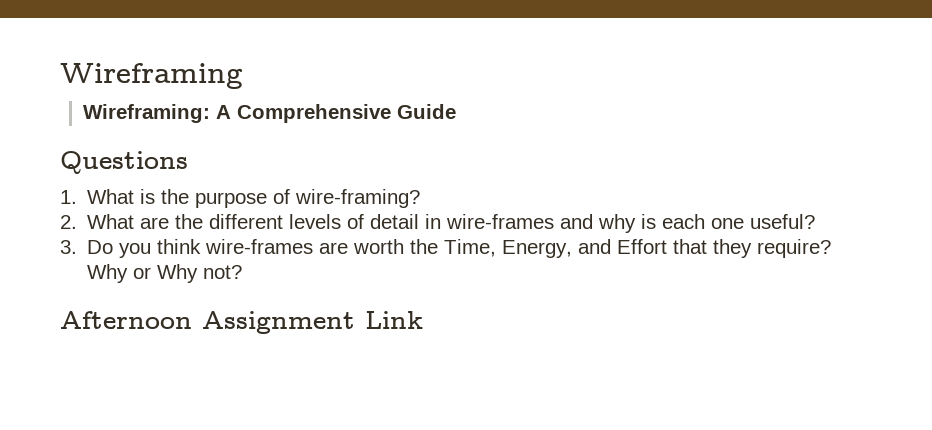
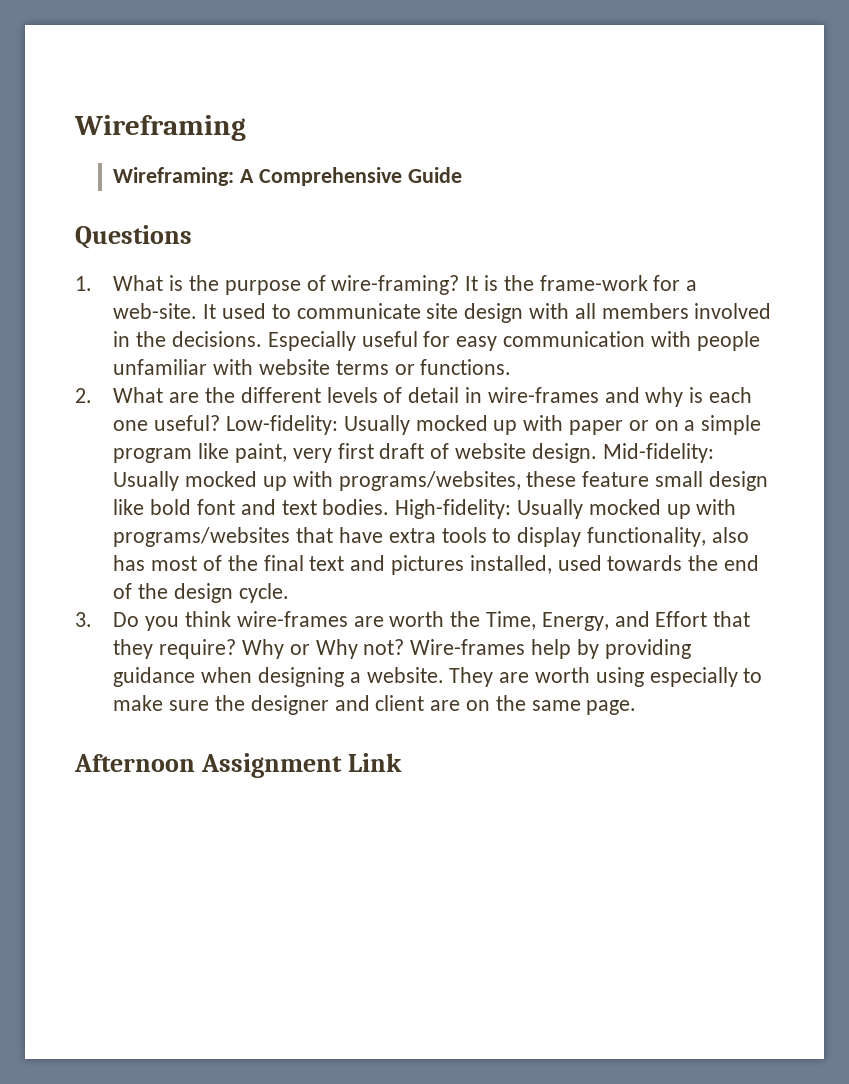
+ It is the frame-work for a web-site. It used to communicate site design with all members involved in the decisions. Especially useful for easy communication with people unfamiliar with website terms or functions.
+ Low-fidelity: Usually mocked up with paper or on a simple program like paint, very first draft of website design. Mid-fidelity: Usually mocked up with programs/websites, these feature small design like bold font and text bodies. High-fidelity: Usually mocked up with programs/websites that have extra tools to display functionality, also has most of the final text and pictures installed, used towards the end of the design cycle.
+ Wire-frames help by providing guidance when designing a website. They are worth using especially to make sure the designer and client are on the same page.

